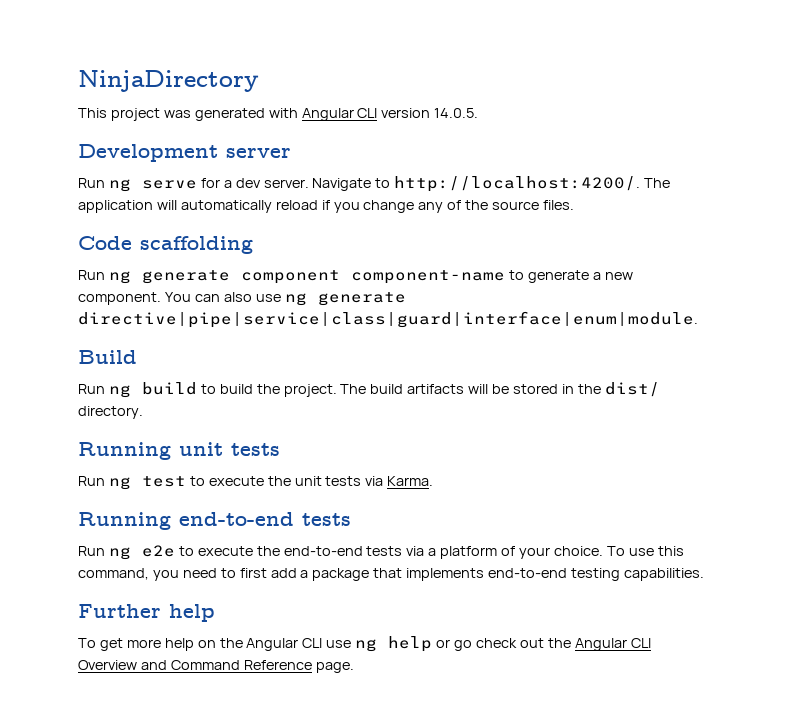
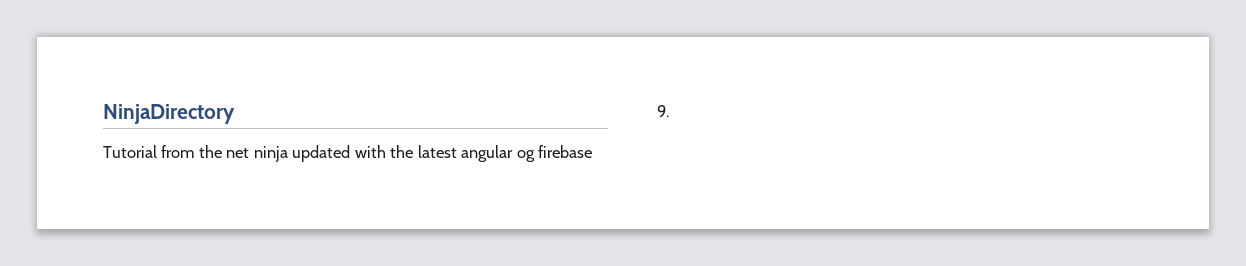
- This project was generated with Angular CLI version 14.0.5.
- Development server
- Run ng serve for a dev server. Navigate to http://localhost:4200/. The application will automatically reload if you change any of the source files.
- Code scaffolding
- Run ng generate component component-name to generate a new component. You can also use ng generate directive|pipe|service|class|guard|interface|enum|module.
- Build
- Run ng build to build the project. The build artifacts will be stored in the dist/ directory.
- Running unit tests
- Run ng test to execute the unit tests via Karma.
- Running end-to-end tests
- Run ng e2e to execute the end-to-end tests via a platform of your choice. To use this command, you need to first add a package that implements end-to-end testing capabilities.
- Further help
- To get more help on the Angular CLI use ng help or go check out the Angular CLI Overview and Command Reference page.
+ Tutorial from the net ninja updated with the latest angular og firebase 9.

